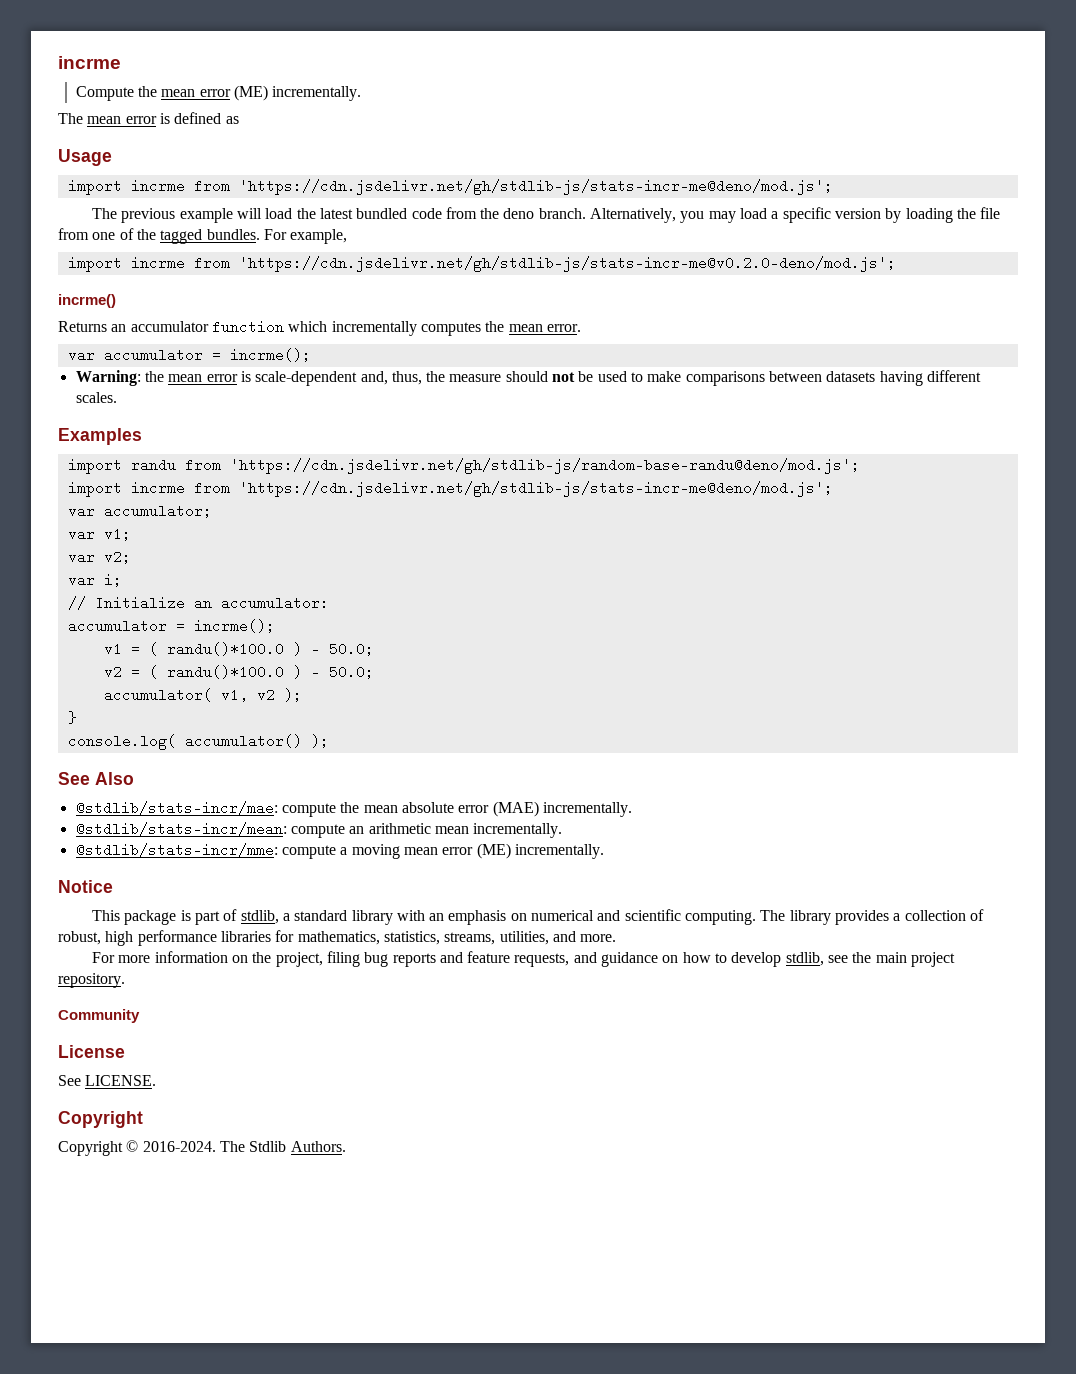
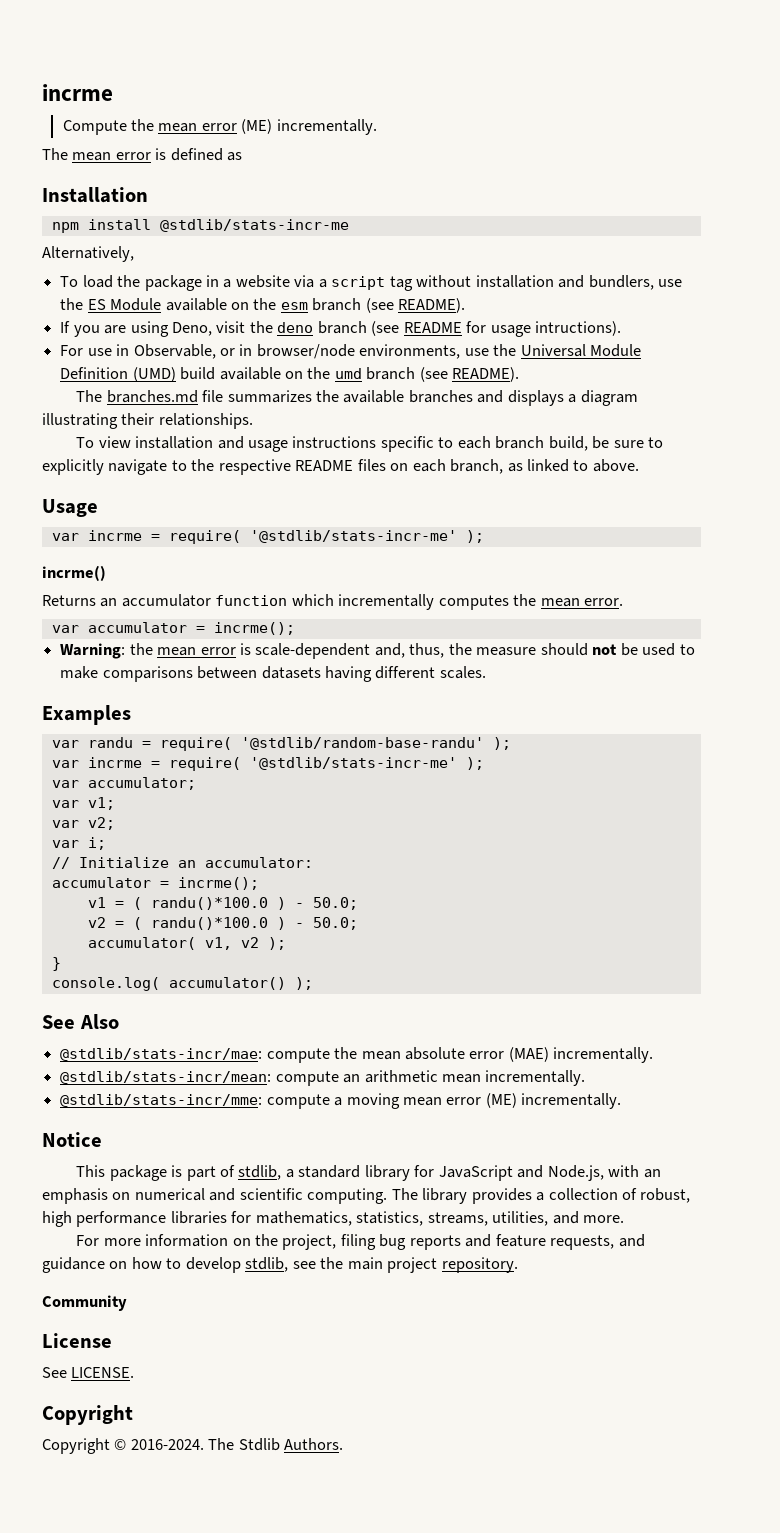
+ Installation
+ npm install @stdlib/stats-incr-me
+ Alternatively,
+ To load the package in a website via a script tag without installation and bundlers, use the ES Module available on the esm branch (see README).
+ If you are using Deno, visit the deno branch (see README for usage intructions).
+ For use in Observable, or in browser/node environments, use the Universal Module Definition (UMD) build available on the umd branch (see README).
+ The branches.md file summarizes the available branches and displays a diagram illustrating their relationships.
+ To view installation and usage instructions specific to each branch build, be sure to explicitly navigate to the respective README files on each branch, as linked to above.
  Usage
- import incrme from 'https://cdn.jsdelivr.net/gh/stdlib-js/stats-incr-me@deno/mod.js';
- The previous example will load the latest bundled code from the deno branch. Alternatively, you may load a specific version by loading the file from one of the tagged bundles. For example,
- import incrme from 'https://cdn.jsdelivr.net/gh/stdlib-js/stats-incr-me@v0.2.0-deno/mod.js';
+ var incrme = require( '@stdlib/stats-incr-me' );
- import randu from 'https://cdn.jsdelivr.net/gh/stdlib-js/random-base-randu@deno/mod.js';
- import incrme from 'https://cdn.jsdelivr.net/gh/stdlib-js/stats-incr-me@deno/mod.js';
+ var randu = require( '@stdlib/random-base-randu' );
+ var incrme = require( '@stdlib/stats-incr-me' );
- This package is part of stdlib, a standard library with an emphasis on numerical and scientific computing.
+ This package is part of stdlib, a standard library for JavaScript and Node.js, with an emphasis on numerical and scientific computing.

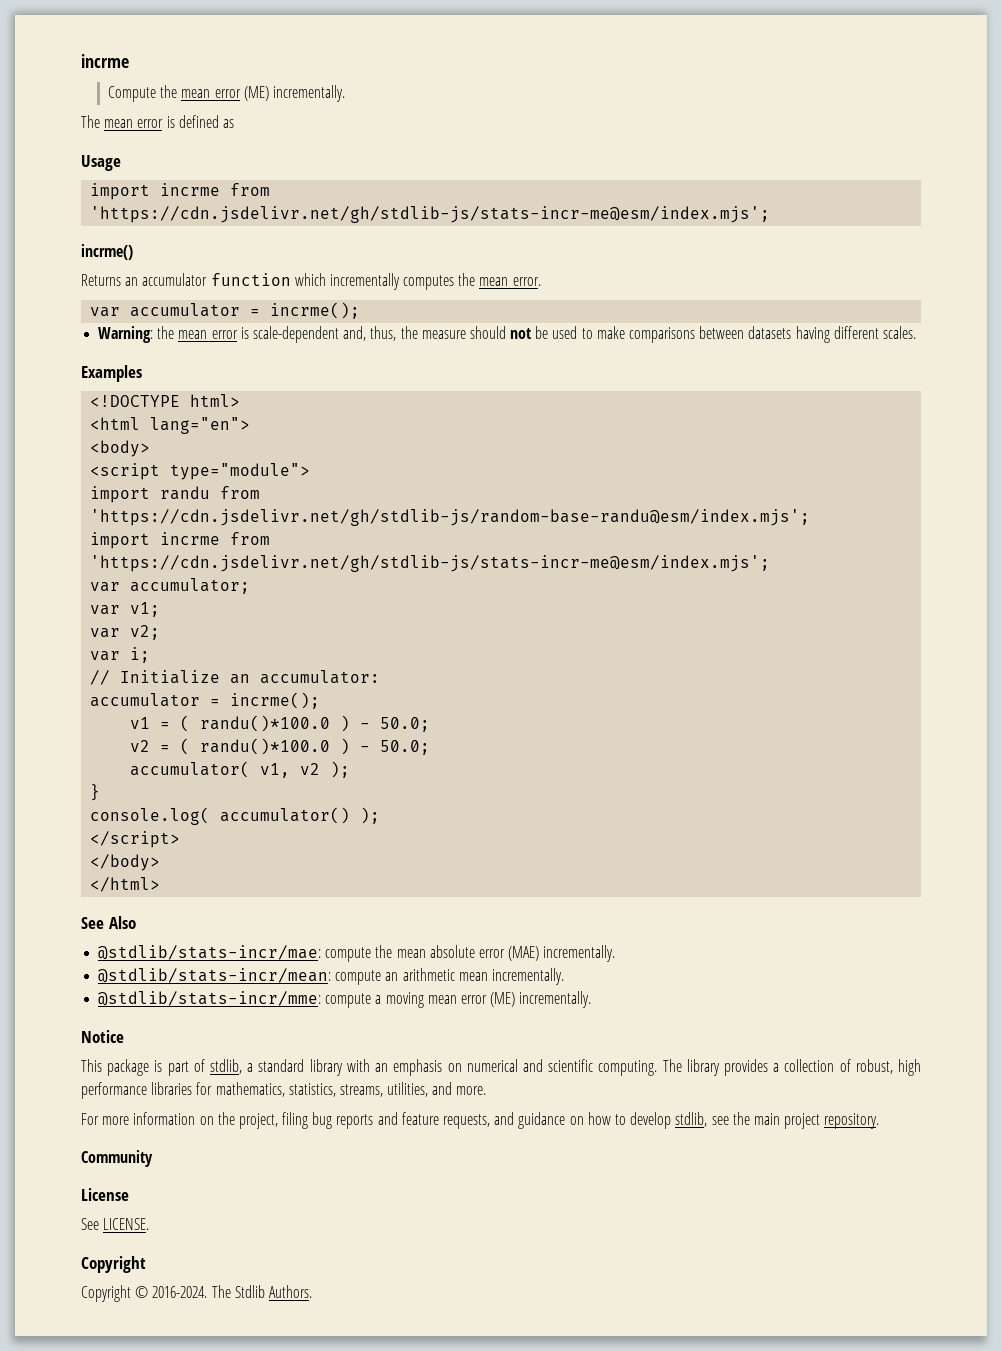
- Installation
- npm install @stdlib/stats-incr-me
- Alternatively,
- To load the package in a website via a script tag without installation and bundlers, use the ES Module available on the esm branch (see README).
- If you are using Deno, visit the deno branch (see README for usage intructions).
- For use in Observable, or in browser/node environments, use the Universal Module Definition (UMD) build available on the umd branch (see README).
- The branches.md file summarizes the available branches and displays a diagram illustrating their relationships.
- To view installation and usage instructions specific to each branch build, be sure to explicitly navigate to the respective README files on each branch, as linked to above.
  Usage
- var incrme = require( '@stdlib/stats-incr-me' );
+ import incrme from 'https://cdn.jsdelivr.net/gh/stdlib-js/stats-incr-me@esm/index.mjs';
- var randu = require( '@stdlib/random-base-randu' );
- var incrme = require( '@stdlib/stats-incr-me' );
+ <!DOCTYPE html>
+ <html lang="en">
+ <body>
+ <script type="module">
+ import randu from 'https://cdn.jsdelivr.net/gh/stdlib-js/random-base-randu@esm/index.mjs';
+ import incrme from 'https://cdn.jsdelivr.net/gh/stdlib-js/stats-incr-me@esm/index.mjs';
+ </script>
+ </body>
+ </html>
- This package is part of stdlib, a standard library for JavaScript and Node.js, with an emphasis on numerical and scientific computing.
+ This package is part of stdlib, a standard library with an emphasis on numerical and scientific computing.

